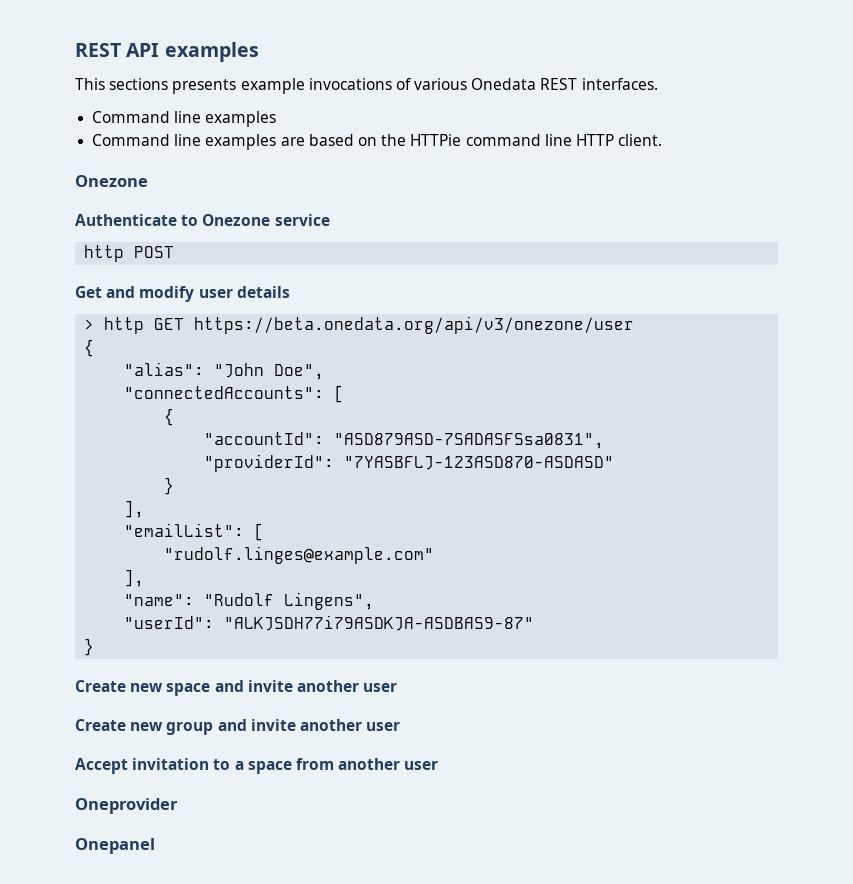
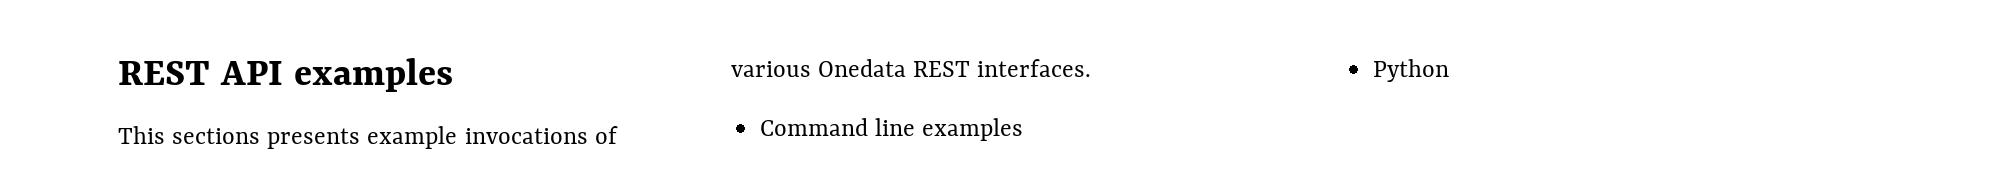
- Command line examples are based on the HTTPie command line HTTP client.
- Onezone
- Authenticate to Onezone service
- http POST
- Get and modify user details
- > http GET https://beta.onedata.org/api/v3/onezone/user
- {
- "alias": "John Doe",
- "connectedAccounts": [
- {
- "accountId": "ASD879ASD-7SADASFSsa0831",
- "providerId": "7YASBFLJ-123ASD870-ASDASD"
- }
- ],
- "emailList": [
- "rudolf.linges@example.com"
- ],
- "name": "Rudolf Lingens",
- "userId": "ALKJSDH77i79ASDKJA-ASDBAS9-87"
- }
- Create new space and invite another user
- Create new group and invite another user
- Accept invitation to a space from another user
- Oneprovider
- Onepanel
+ Python

